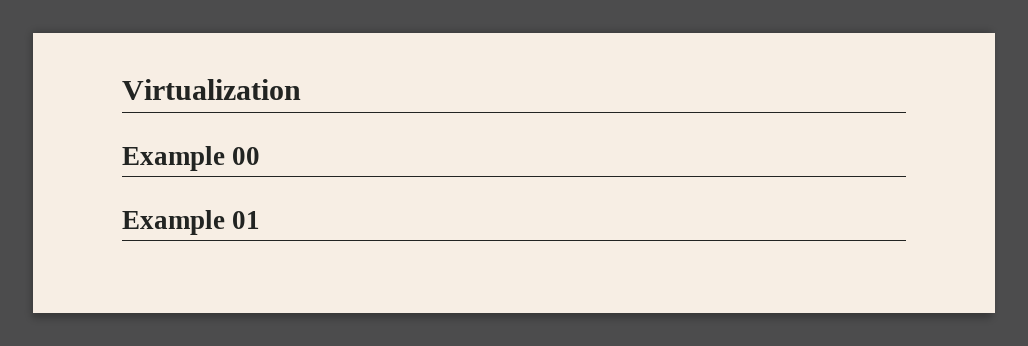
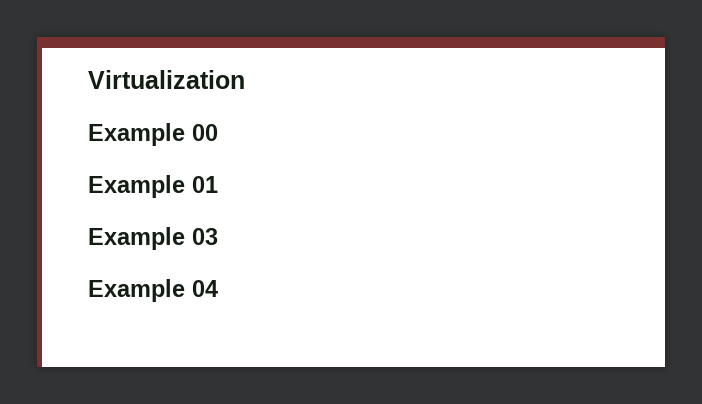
+ Example 03
+ Example 04

